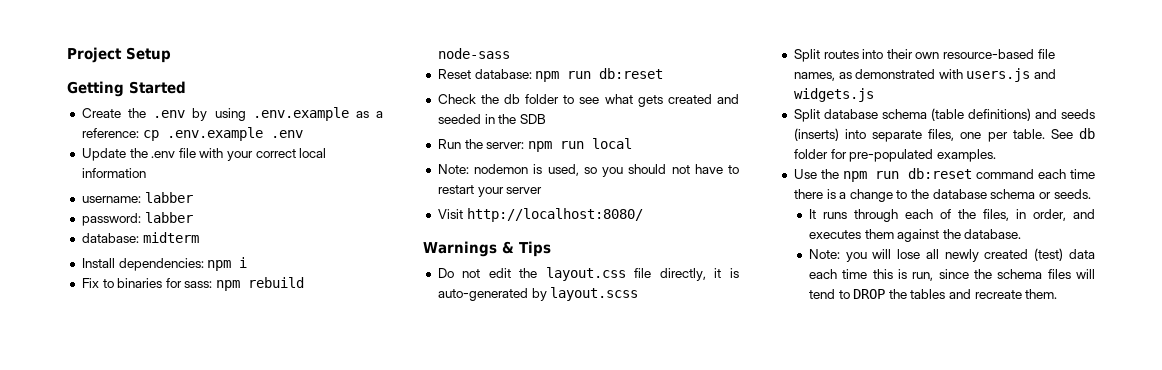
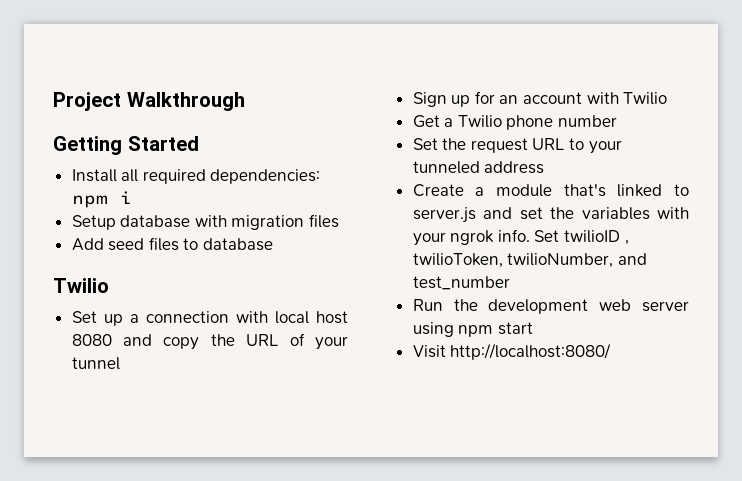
- Project Setup
+ Project Walkthrough
- Create the .env by using .env.example as a reference: cp .env.example .env
- Update the .env file with your correct local information
- username: labber
- password: labber
- database: midterm
- Install dependencies: npm i
+ Install all required dependencies: npm i
- Fix to binaries for sass: npm rebuild node-sass
- Reset database: npm run db:reset
- Check the db folder to see what gets created and seeded in the SDB
- Run the server: npm run local
- Note: nodemon is used, so you should not have to restart your server
+ Setup database with migration files
+ Add seed files to database
+ Twilio
+ Set up a connection with local host 8080 and copy the URL of your tunnel
+ Sign up for an account with Twilio
+ Get a Twilio phone number
+ Set the request URL to your tunneled address
+ Create a module that's linked to server.js and set the variables with your ngrok info. Set twilioID , twilioToken, twilioNumber, and test_number
+ Run the development web server using npm start
  Visit http://localhost:8080/
- Warnings & Tips
- Do not edit the layout.css file directly, it is auto-generated by layout.scss
- Split routes into their own resource-based file names, as demonstrated with users.js and widgets.js
- Split database schema (table definitions) and seeds (inserts) into separate files, one per table. See db folder for pre-populated examples.
- Use the npm run db:reset command each time there is a change to the database schema or seeds.
- It runs through each of the files, in order, and executes them against the database.
- Note: you will lose all newly created (test) data each time this is run, since the schema files will tend to DROP the tables and recreate them.

